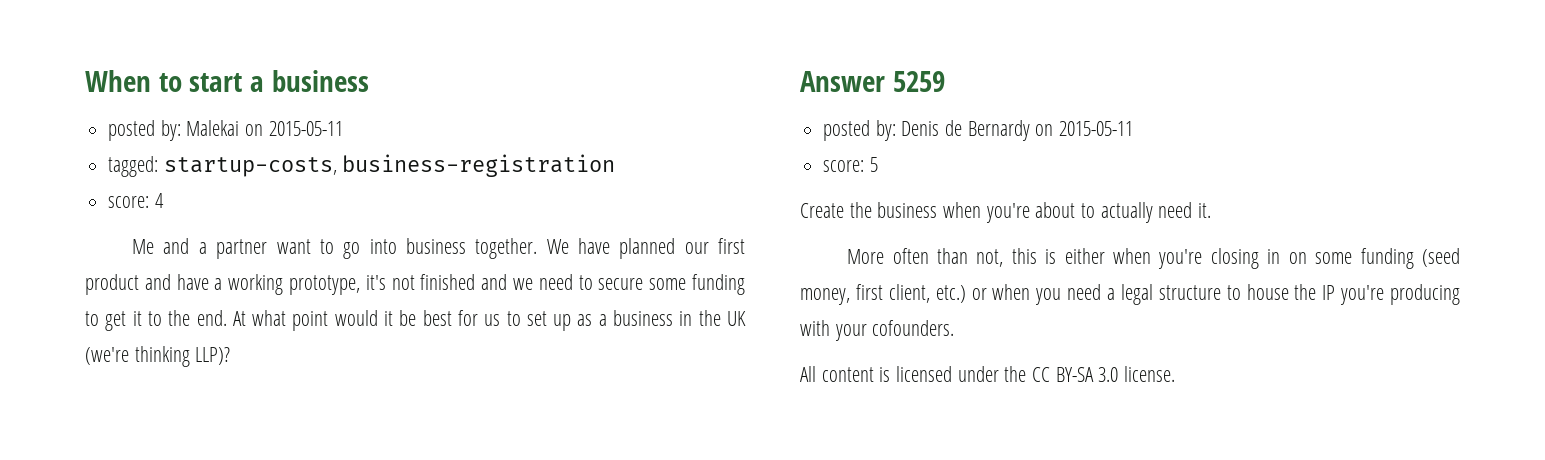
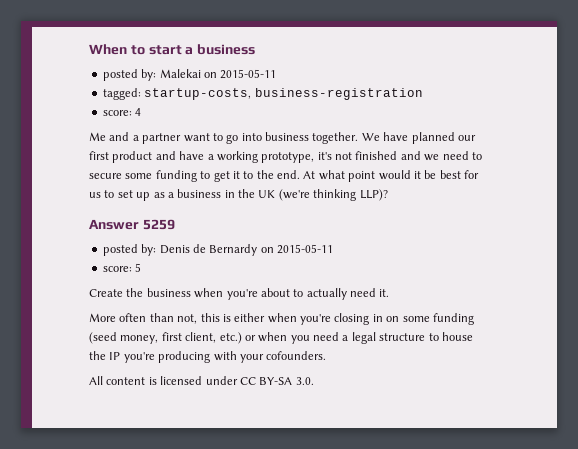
- All content is licensed under the CC BY-SA 3.0 license.
+ All content is licensed under CC BY-SA 3.0.

